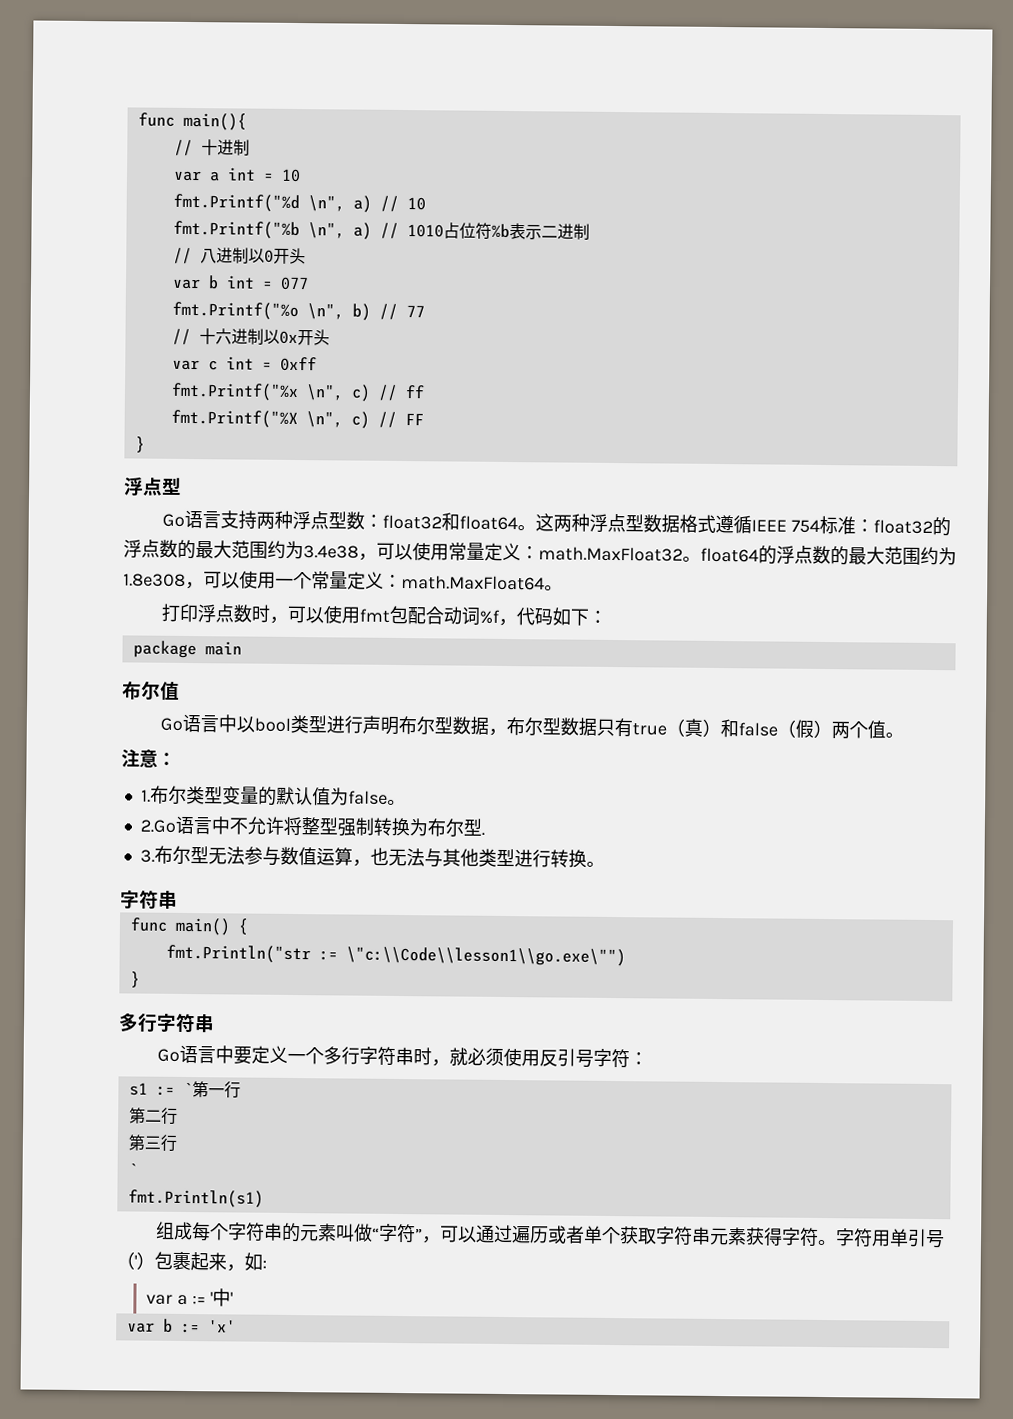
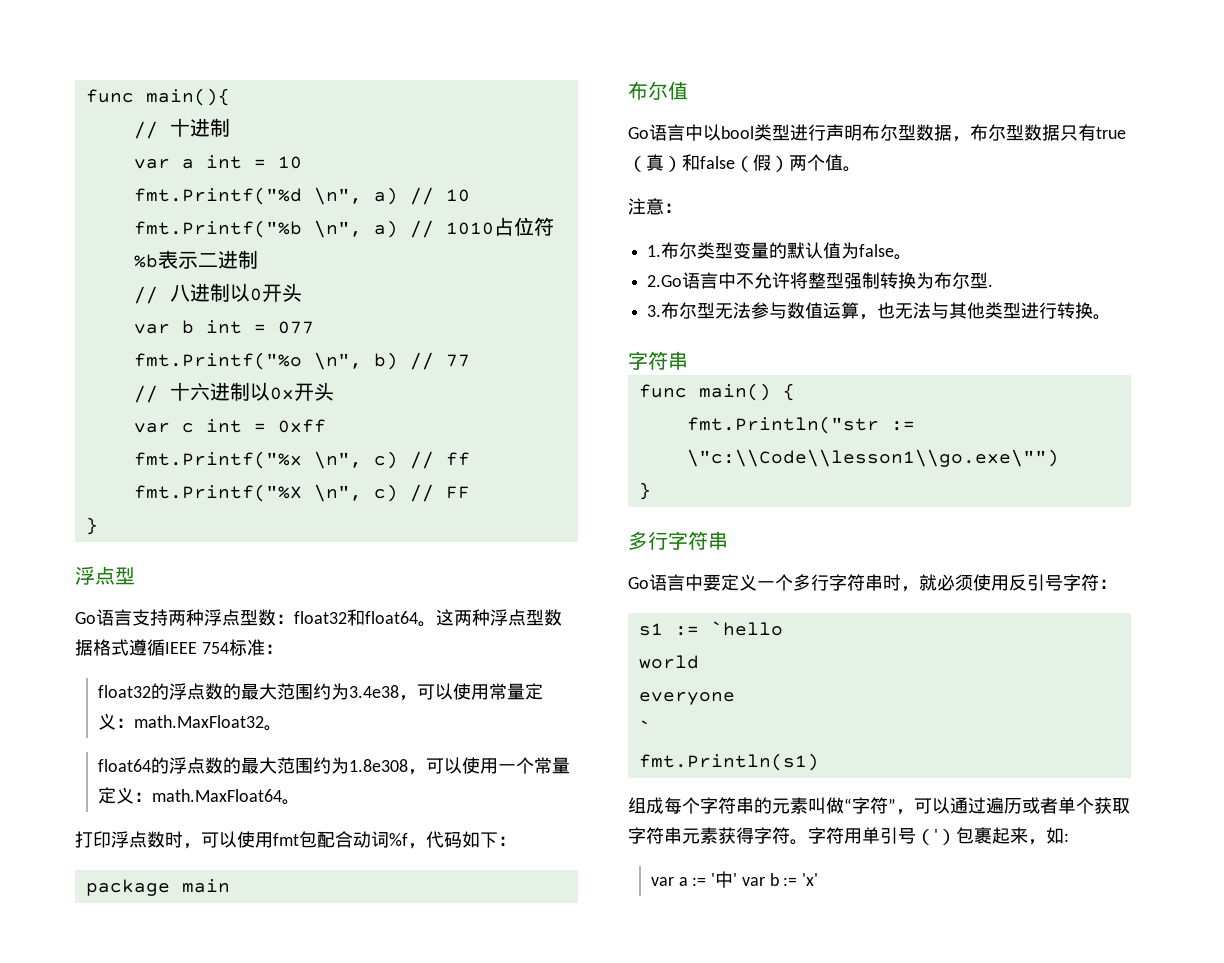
- 这两种浮点型数据格式遵循IEEE 754标准：float32的浮点数的最大范围约为3.4e38，可以使用常量定义：math.MaxFloat32。float64的浮点数的最大范围约为1.8e308，可以使用一个常量定义：math.MaxFloat64。
+ 这两种浮点型数据格式遵循IEEE 754标准：
+ float32的浮点数的最大范围约为3.4e38，可以使用常量定义：math.MaxFloat32。
+ float64的浮点数的最大范围约为1.8e308，可以使用一个常量定义：math.MaxFloat64。
- s1 := `第一行
- 第二行
- 第三行
+ s1 := `hello
+ world
+ everyone
- var a := '中'
- var b := 'x'
+ var a := '中' var b := 'x'

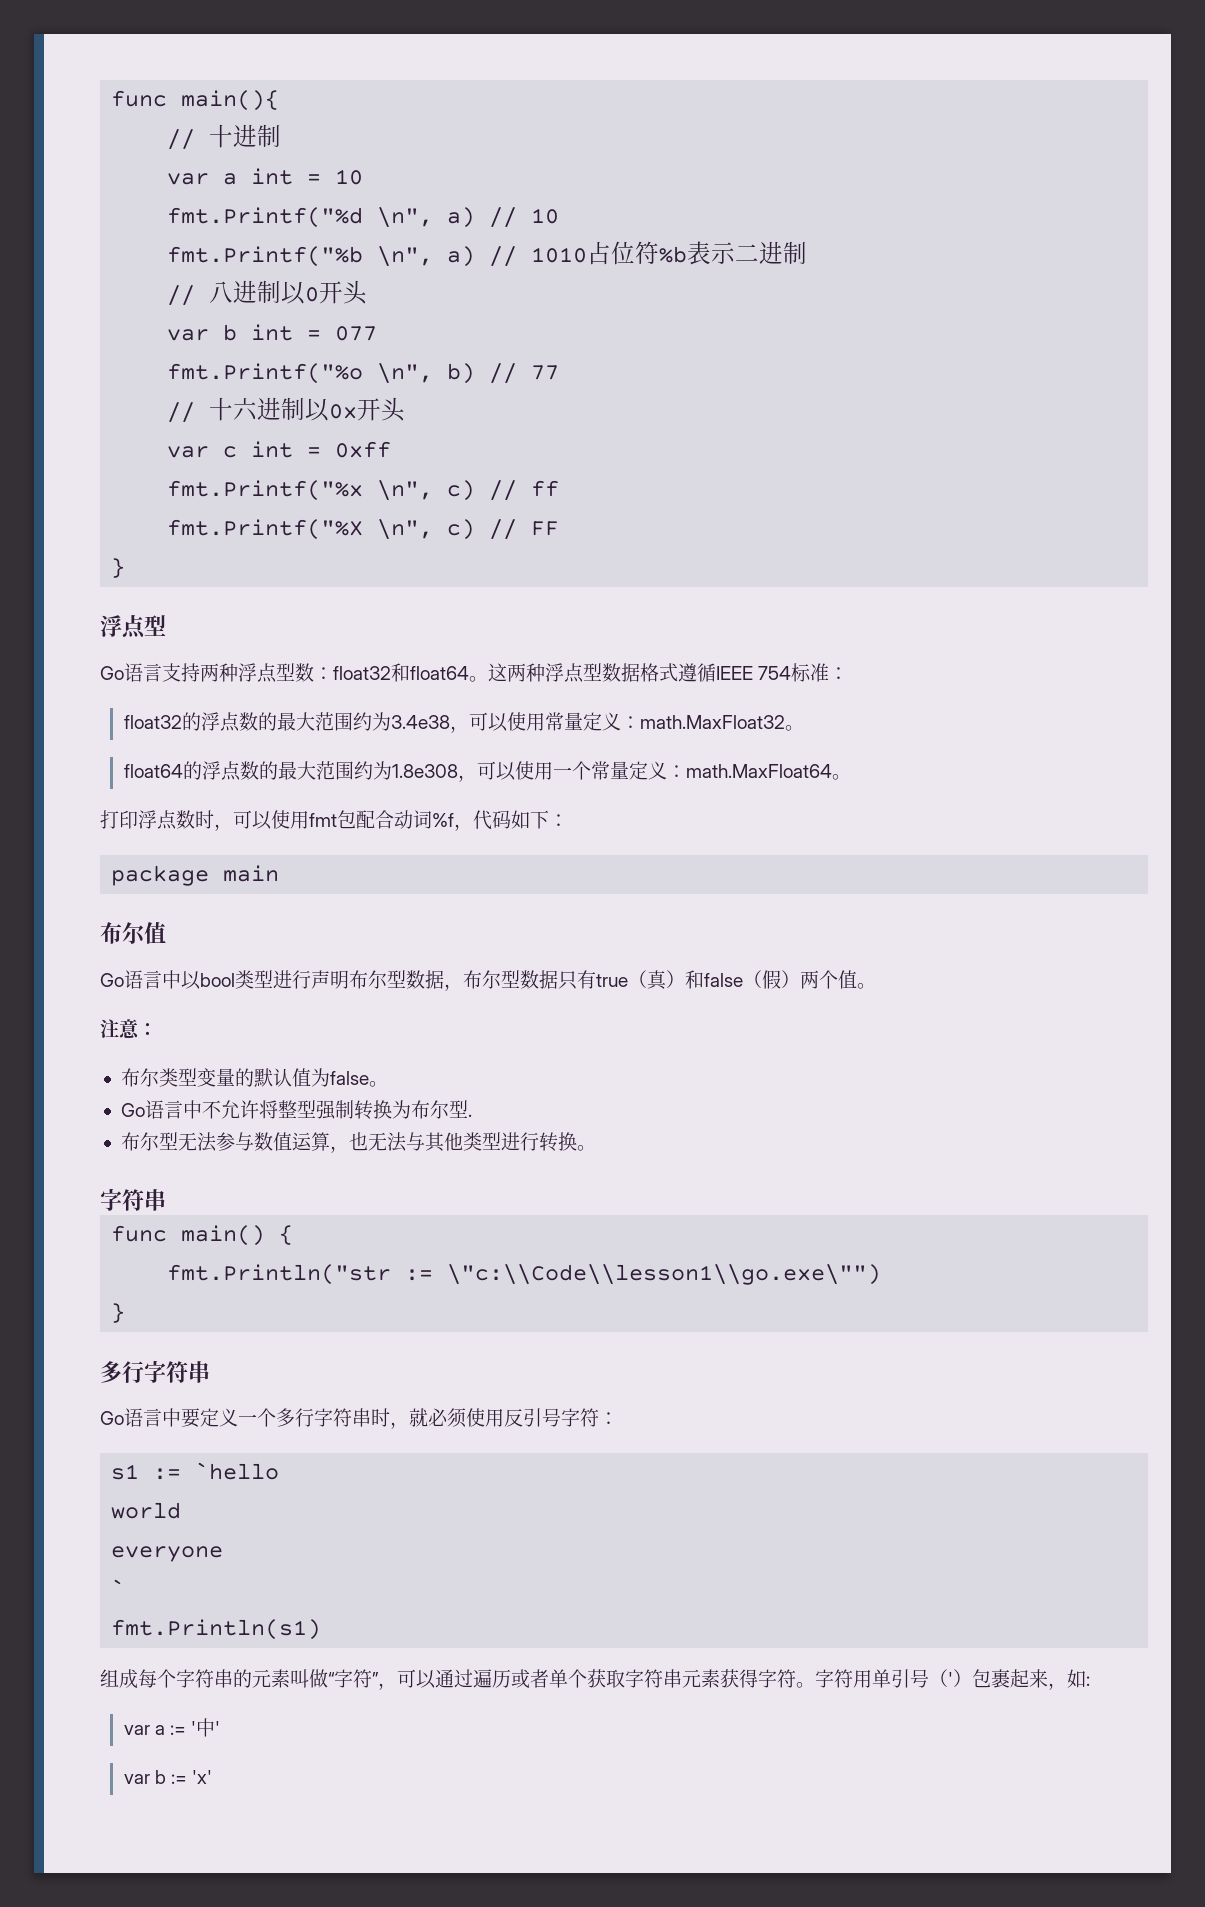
- 1.布尔类型变量的默认值为false。
+ 布尔类型变量的默认值为false。
- 2.Go语言中不允许将整型强制转换为布尔型.
+ Go语言中不允许将整型强制转换为布尔型.
- 3.布尔型无法参与数值运算，也无法与其他类型进行转换。
+ 布尔型无法参与数值运算，也无法与其他类型进行转换。
- var a := '中' var b := 'x'
+ var a := '中'
+ var b := 'x'

